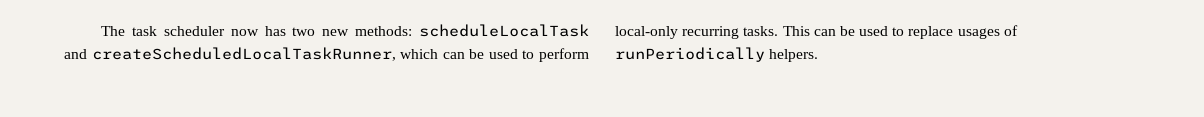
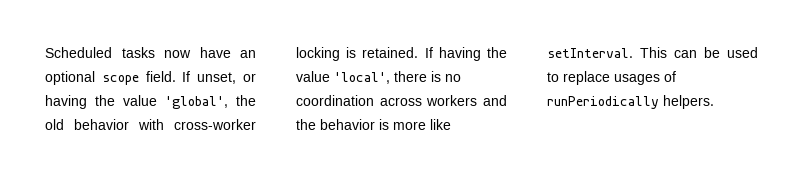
- The task scheduler now has two new methods: scheduleLocalTask and createScheduledLocalTaskRunner, which can be used to perform local-only recurring tasks.
+ Scheduled tasks now have an optional scope field. If unset, or having the value 'global', the old behavior with cross-worker locking is retained. If having the value 'local', there is no coordination across workers and the behavior is more like setInterval.

